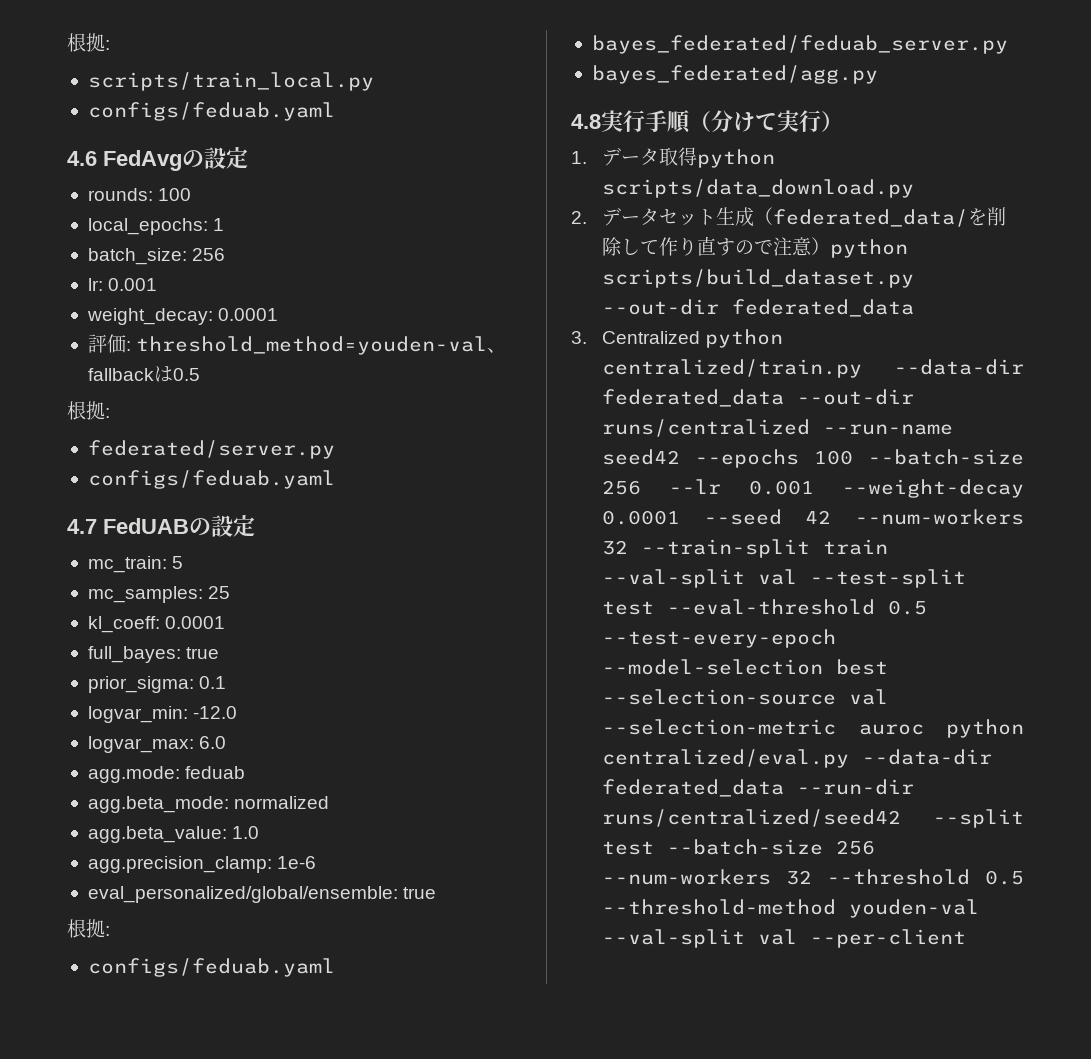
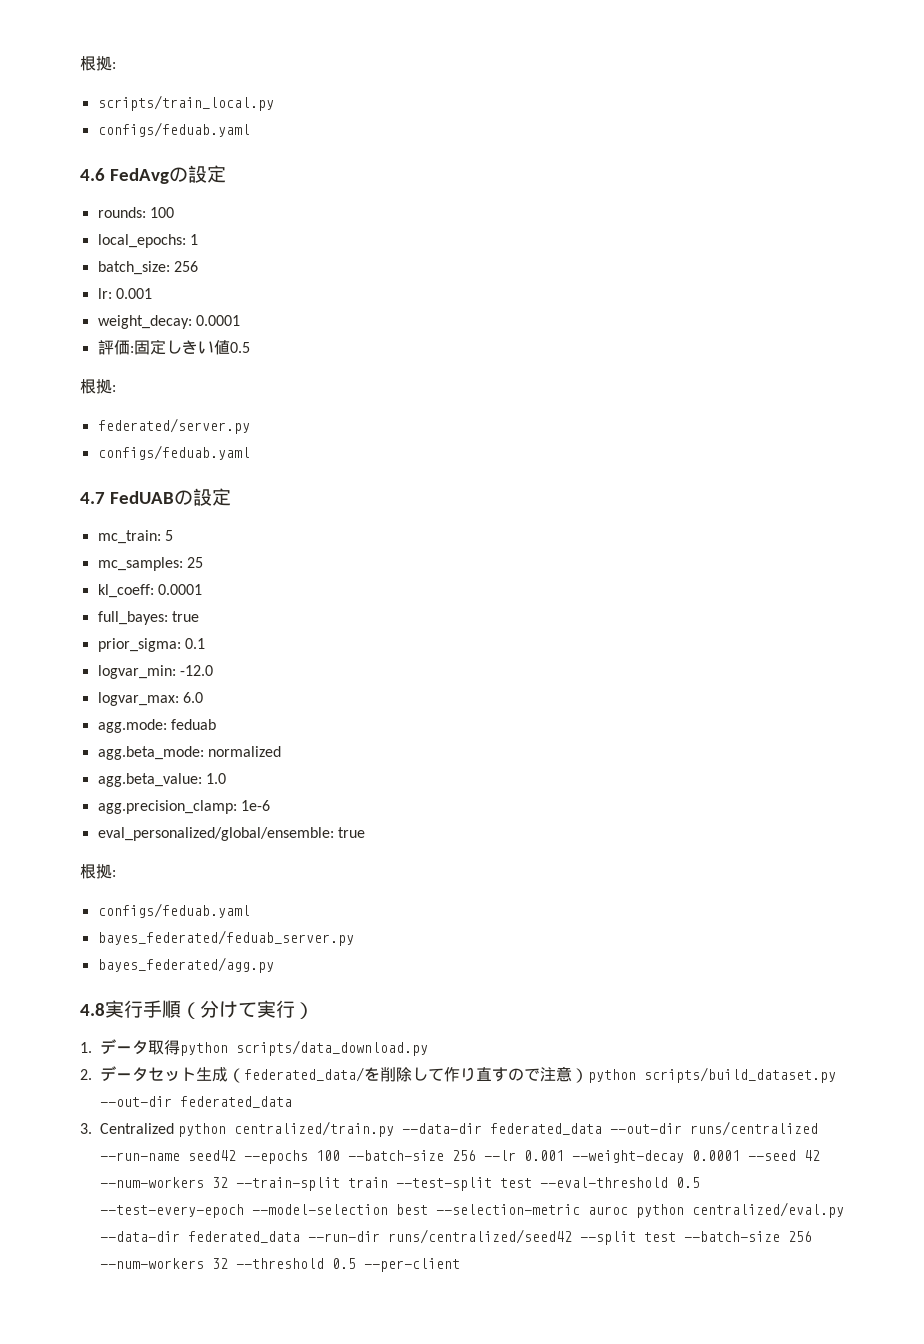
- 評価: threshold_method=youden-val、fallbackは0.5
+ 評価:固定しきい値0.5
- 3. Centralized python centralized/train.py --data-dir federated_data --out-dir runs/centralized --run-name seed42 --epochs 100 --batch-size 256 --lr 0.001 --weight-decay 0.0001 --seed 42 --num-workers 32 --train-split train --val-split val --test-split test --eval-threshold 0.5 --test-every-epoch --model-selection best --selection-source val --selection-metric auroc python centralized/eval.py --data-dir federated_data --run-dir runs/centralized/seed42 --split test --batch-size 256 --num-workers 32 --threshold 0.5 --threshold-method youden-val --val-split val --per-client
+ 3. Centralized python centralized/train.py --data-dir federated_data --out-dir runs/centralized --run-name seed42 --epochs 100 --batch-size 256 --lr 0.001 --weight-decay 0.0001 --seed 42 --num-workers 32 --train-split train --test-split test --eval-threshold 0.5 --test-every-epoch --model-selection best --selection-metric auroc python centralized/eval.py --data-dir federated_data --run-dir runs/centralized/seed42 --split test --batch-size 256 --num-workers 32 --threshold 0.5 --per-client

